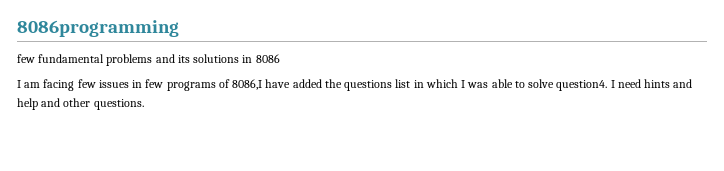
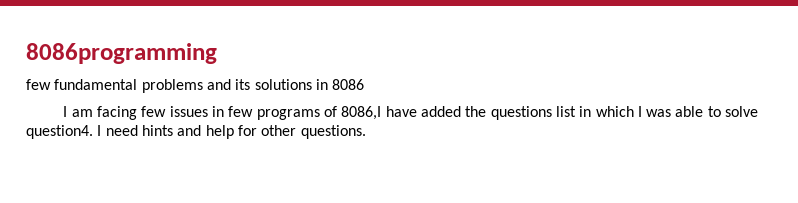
- I need hints and help and other questions.
+ I need hints and help for other questions.

